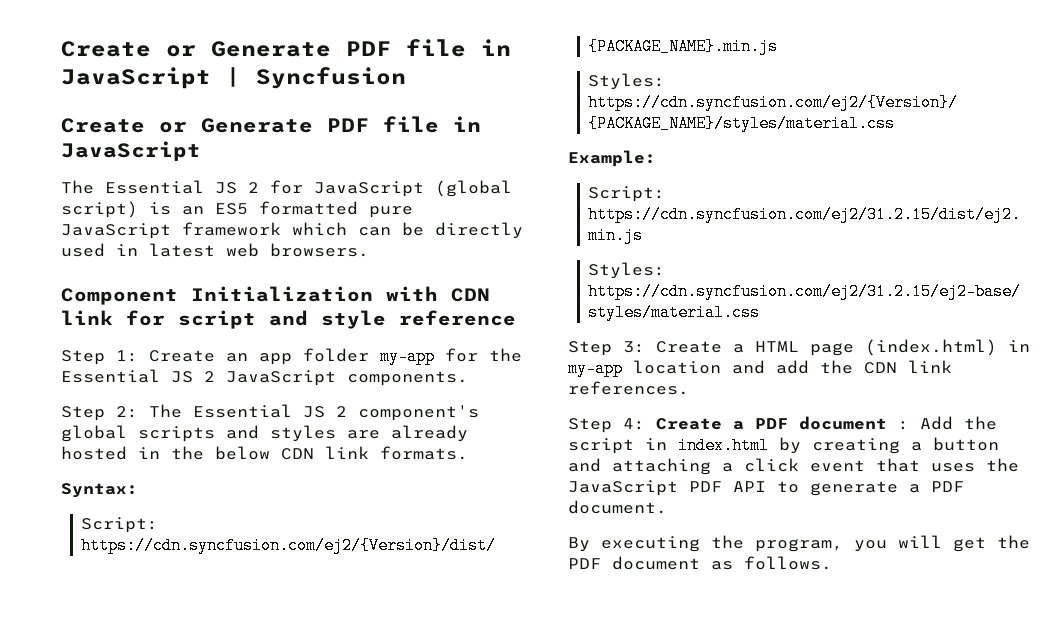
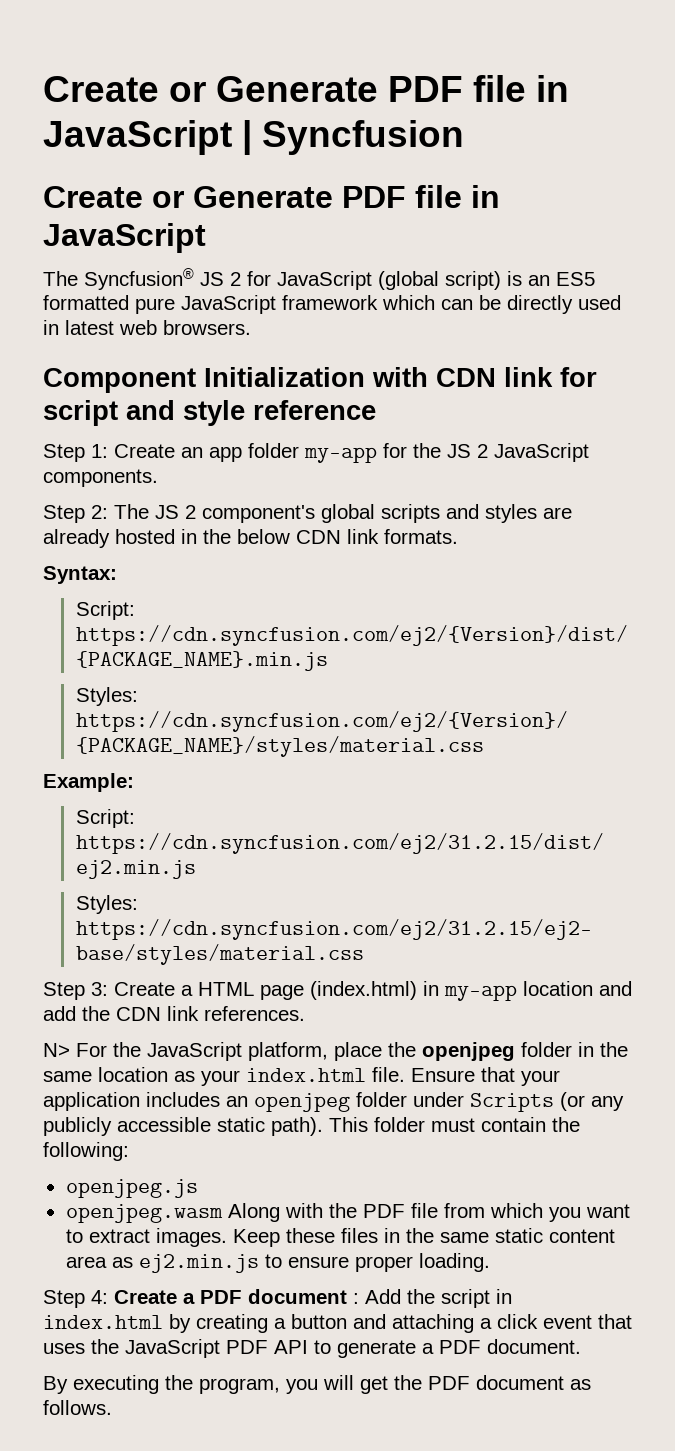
- The Essential JS 2 for JavaScript (global script) is an ES5 formatted pure JavaScript framework which can be directly used in latest web browsers.
+ The Syncfusion® JS 2 for JavaScript (global script) is an ES5 formatted pure JavaScript framework which can be directly used in latest web browsers.
- Step 1: Create an app folder my-app for the Essential JS 2 JavaScript components.
+ Step 1: Create an app folder my-app for the JS 2 JavaScript components.
- Step 2: The Essential JS 2 component's global scripts and styles are already hosted in the below CDN link formats.
+ Step 2: The JS 2 component's global scripts and styles are already hosted in the below CDN link formats.
+ N> For the JavaScript platform, place the openjpeg folder in the same location as your index.html file. Ensure that your application includes an openjpeg folder under Scripts (or any publicly accessible static path). This folder must contain the following:
+ openjpeg.js
+ openjpeg.wasm Along with the PDF file from which you want to extract images. Keep these files in the same static content area as ej2.min.js to ensure proper loading.

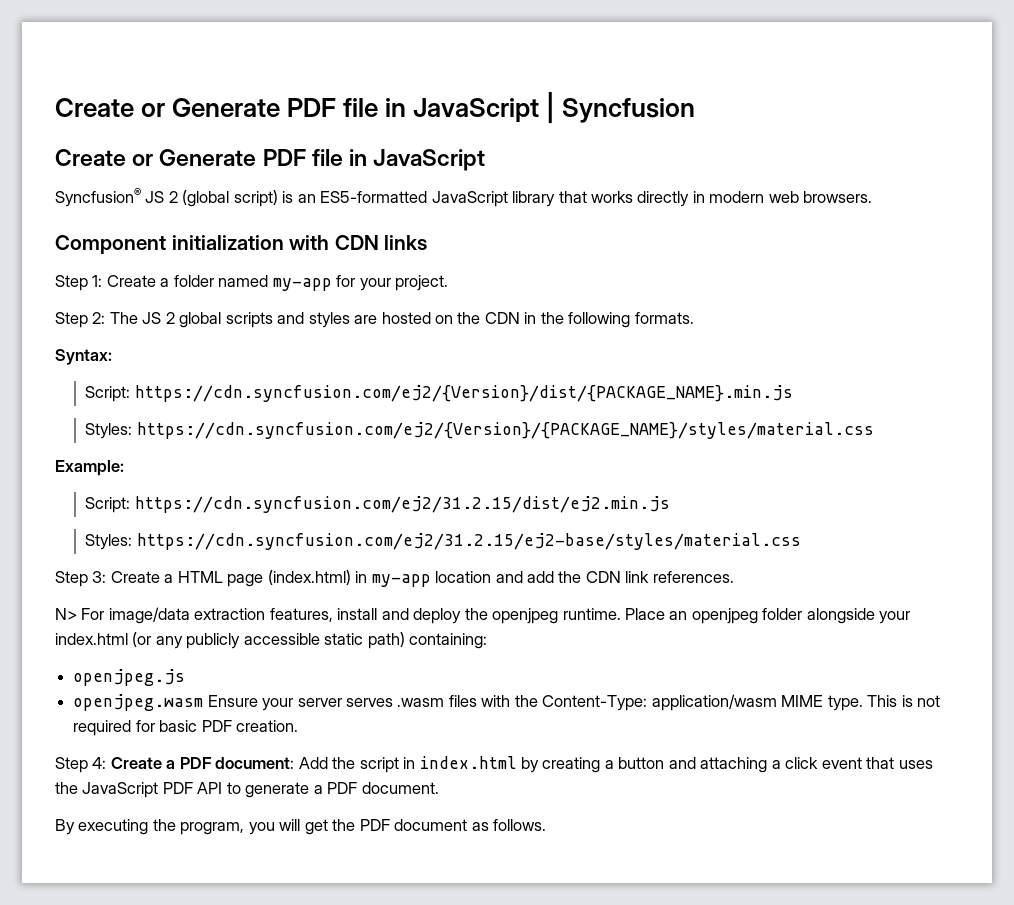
- The Syncfusion® JS 2 for JavaScript (global script) is an ES5 formatted pure JavaScript framework which can be directly used in latest web browsers.
+ Syncfusion® JS 2 (global script) is an ES5-formatted JavaScript library that works directly in modern web browsers.
- Component Initialization with CDN link for script and style reference
- Step 1: Create an app folder my-app for the JS 2 JavaScript components.
+ Component initialization with CDN links
+ Step 1: Create a folder named my-app for your project.
- Step 2: The JS 2 component's global scripts and styles are already hosted in the below CDN link formats.
+ Step 2: The JS 2 global scripts and styles are hosted on the CDN in the following formats.
- N> For the JavaScript platform, place the openjpeg folder in the same location as your index.html file. Ensure that your application includes an openjpeg folder under Scripts (or any publicly accessible static path). This folder must contain the following:
+ N> For image/data extraction features, install and deploy the openjpeg runtime. Place an openjpeg folder alongside your index.html (or any publicly accessible static path) containing:
  openjpeg.js
- openjpeg.wasm Along with the PDF file from which you want to extract images. Keep these files in the same static content area as ej2.min.js to ensure proper loading.
+ openjpeg.wasm Ensure your server serves .wasm files with the Content-Type: application/wasm MIME type. This is not required for basic PDF creation.
- Step 4: Create a PDF document : Add the script in index.html by creating a button and attaching a click event that uses the JavaScript PDF API to generate a PDF document.
+ Step 4: Create a PDF document: Add the script in index.html by creating a button and attaching a click event that uses the JavaScript PDF API to generate a PDF document.

